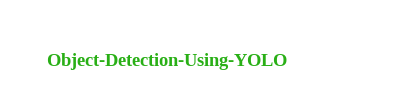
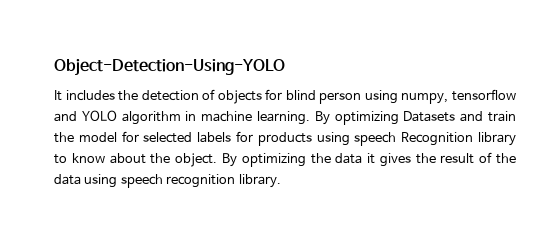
+ It includes the detection of objects for blind person using numpy, tensorflow and YOLO algorithm in machine learning. By optimizing Datasets and train the model for selected labels for products using speech Recognition library to know about the object. By optimizing the data it gives the result of the data using speech recognition library.

